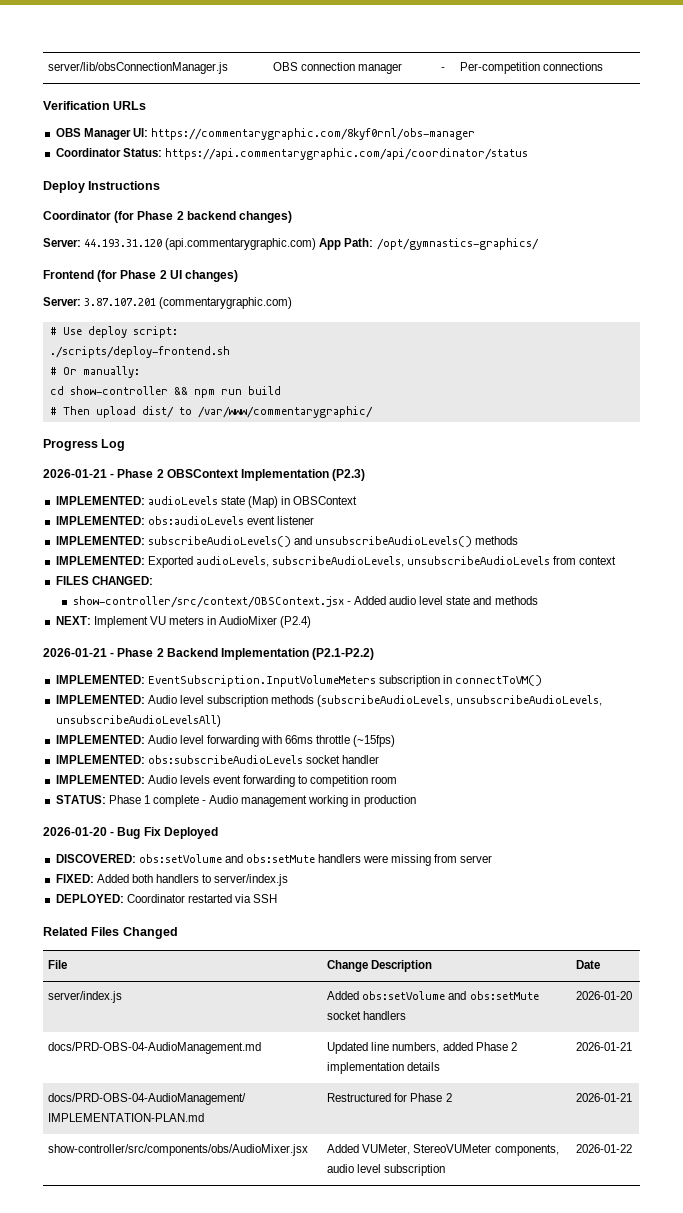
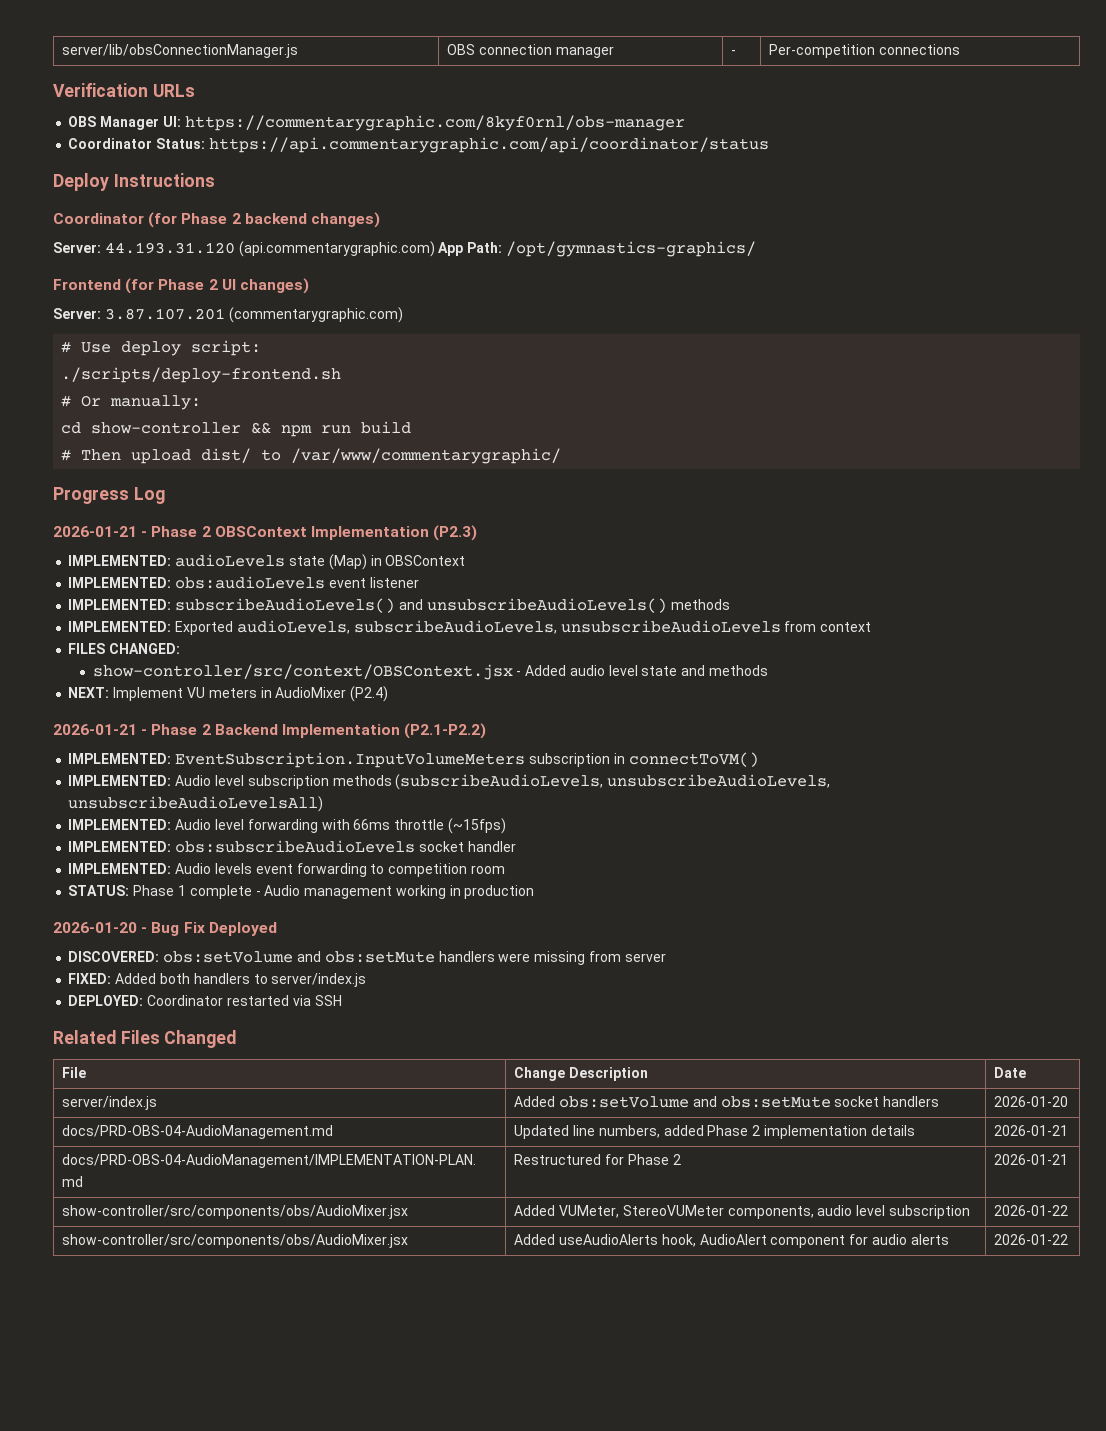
+ show-controller/src/components/obs/AudioMixer.jsx | Added useAudioAlerts hook, AudioAlert component for audio alerts | 2026-01-22

